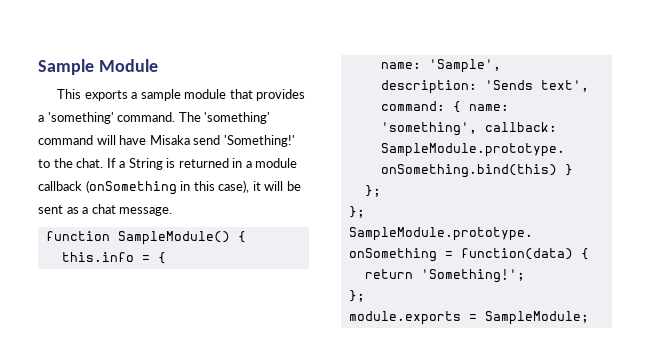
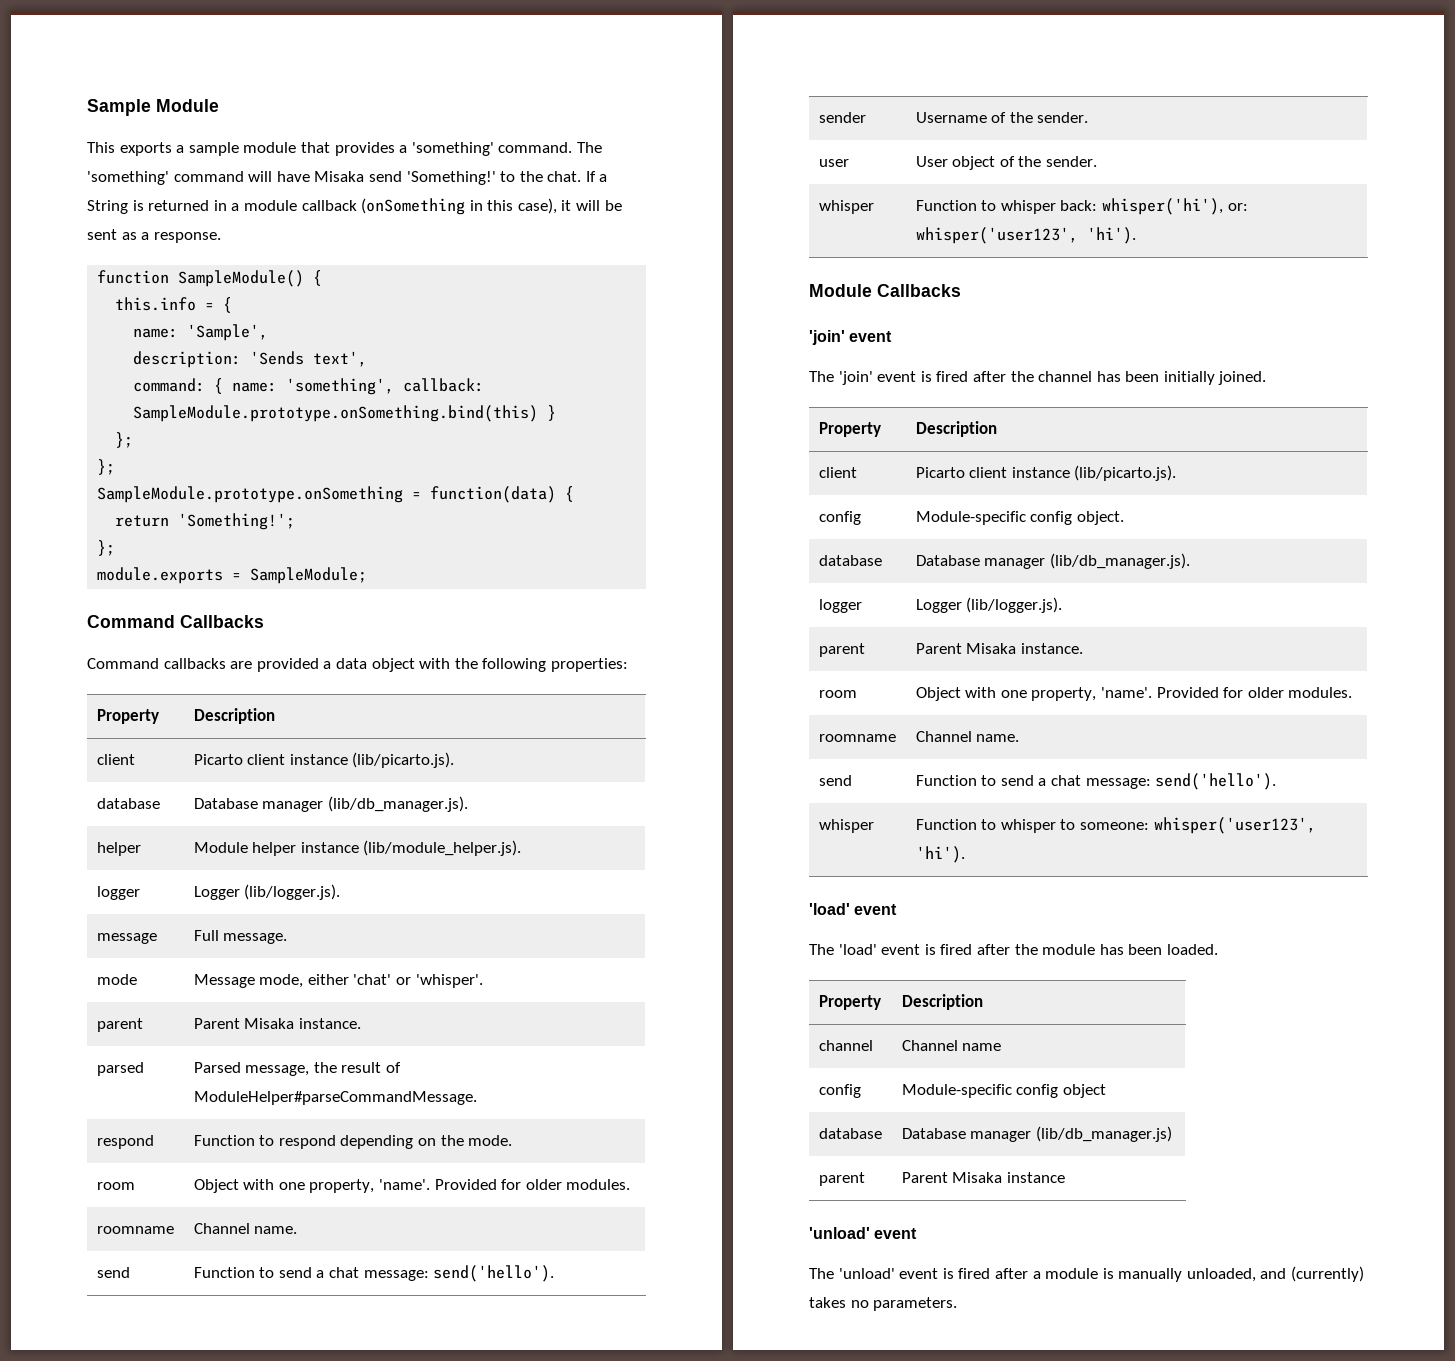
- If a String is returned in a module callback (onSomething in this case), it will be sent as a chat message.
+ If a String is returned in a module callback (onSomething in this case), it will be sent as a response.
+ Command Callbacks
+ Command callbacks are provided a data object with the following properties:
+ Property | Description
+ client | Picarto client instance (lib/picarto.js).
+ database | Database manager (lib/db_manager.js).
+ helper | Module helper instance (lib/module_helper.js).
+ logger | Logger (lib/logger.js).
+ message | Full message.
+ mode | Message mode, either 'chat' or 'whisper'.
+ parent | Parent Misaka instance.
+ parsed | Parsed message, the result of ModuleHelper#parseCommandMessage.
+ respond | Function to respond depending on the mode.
+ room | Object with one property, 'name'. Provided for older modules.
+ roomname | Channel name.
+ send | Function to send a chat message: send('hello').
+ sender | Username of the sender.
+ user | User object of the sender.
+ whisper | Function to whisper back: whisper('hi'), or: whisper('user123', 'hi').
+ Module Callbacks
+ 'join' event
+ The 'join' event is fired after the channel has been initially joined.
+ Property | Description
+ client | Picarto client instance (lib/picarto.js).
+ config | Module-specific config object.
+ database | Database manager (lib/db_manager.js).
+ logger | Logger (lib/logger.js).
+ parent | Parent Misaka instance.
+ room | Object with one property, 'name'. Provided for older modules.
+ roomname | Channel name.
+ send | Function to send a chat message: send('hello').
+ whisper | Function to whisper to someone: whisper('user123', 'hi').
+ 'load' event
+ The 'load' event is fired after the module has been loaded.
+ Property | Description
+ channel | Channel name
+ config | Module-specific config object
+ database | Database manager (lib/db_manager.js)
+ parent | Parent Misaka instance
+ 'unload' event
+ The 'unload' event is fired after a module is manually unloaded, and (currently) takes no parameters.

